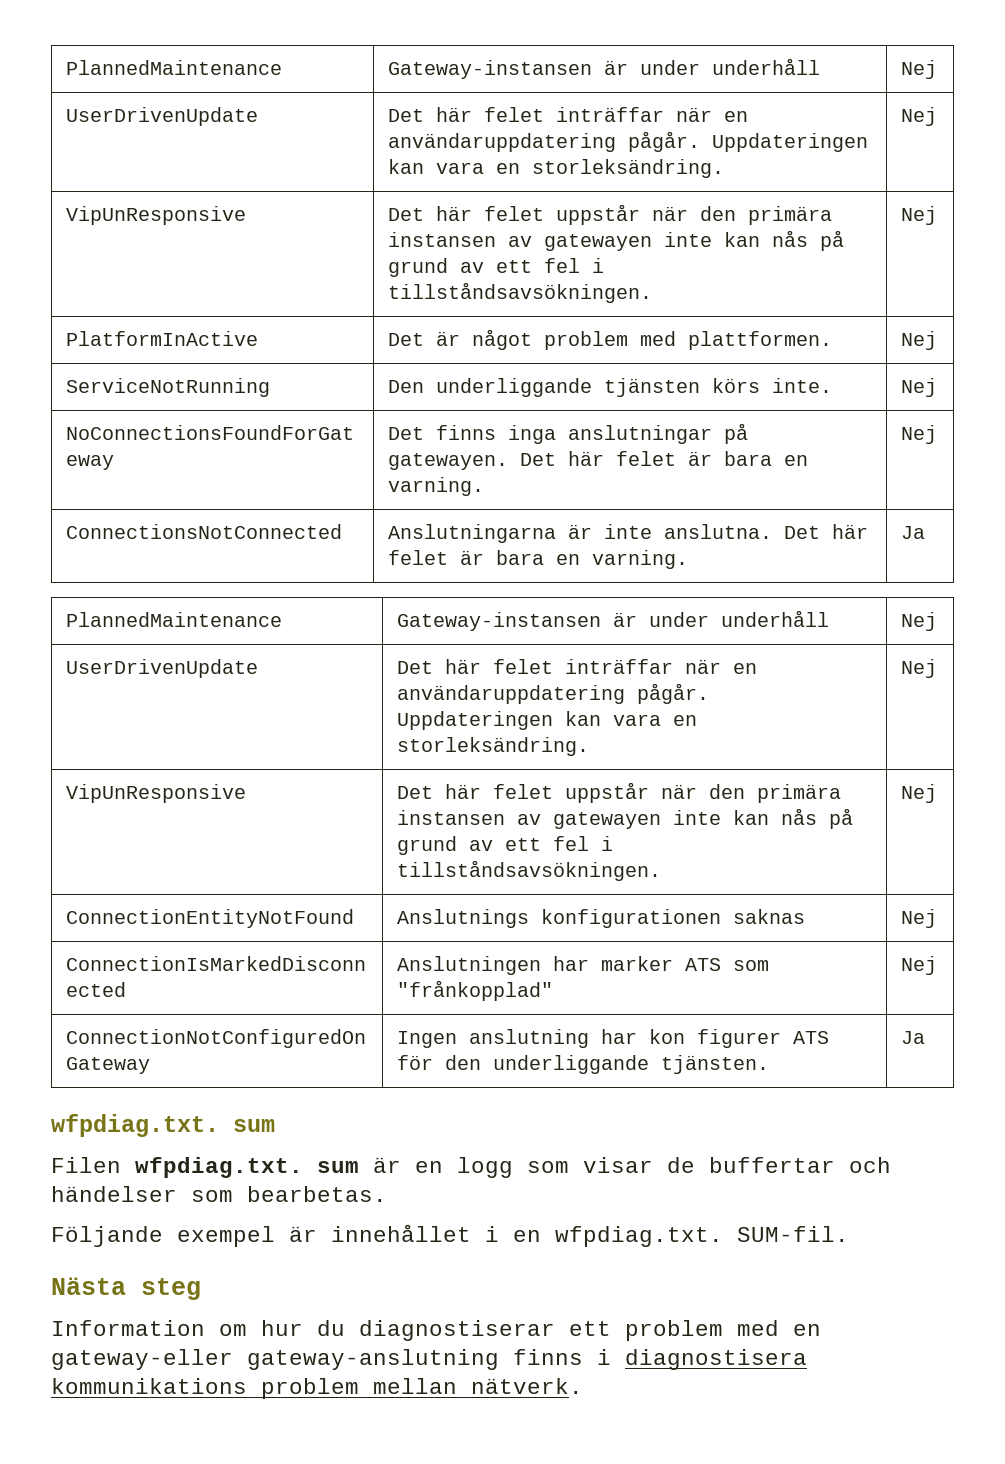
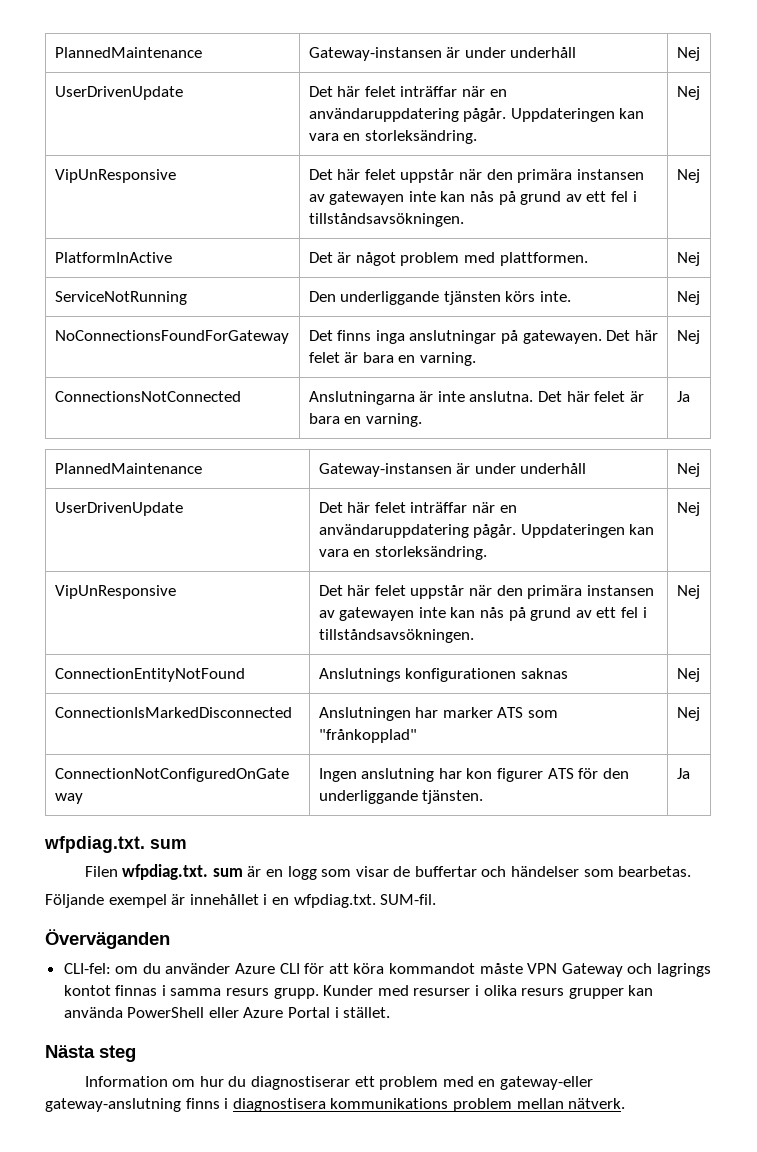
+ Överväganden
+ CLI-fel: om du använder Azure CLI för att köra kommandot måste VPN Gateway och lagrings kontot finnas i samma resurs grupp. Kunder med resurser i olika resurs grupper kan använda PowerShell eller Azure Portal i stället.

